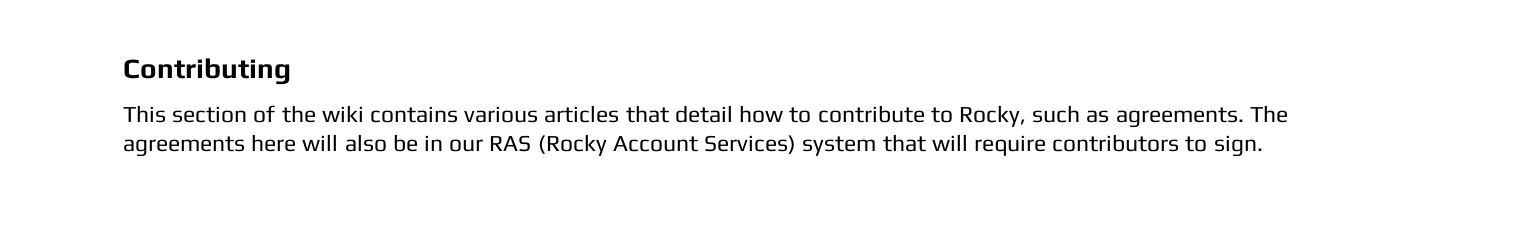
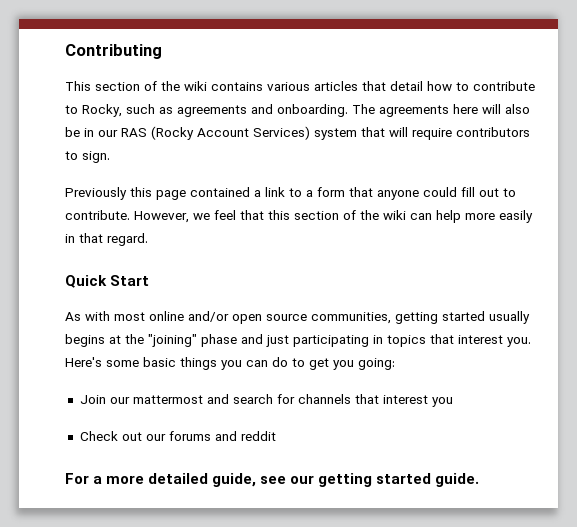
- This section of the wiki contains various articles that detail how to contribute to Rocky, such as agreements.
+ This section of the wiki contains various articles that detail how to contribute to Rocky, such as agreements and onboarding.
+ Previously this page contained a link to a form that anyone could fill out to contribute. However, we feel that this section of the wiki can help more easily in that regard.
+ Quick Start
+ As with most online and/or open source communities, getting started usually begins at the "joining" phase and just participating in topics that interest you. Here's some basic things you can do to get you going:
+ Join our mattermost and search for channels that interest you
+ Check out our forums and reddit
+ For a more detailed guide, see our getting started guide.

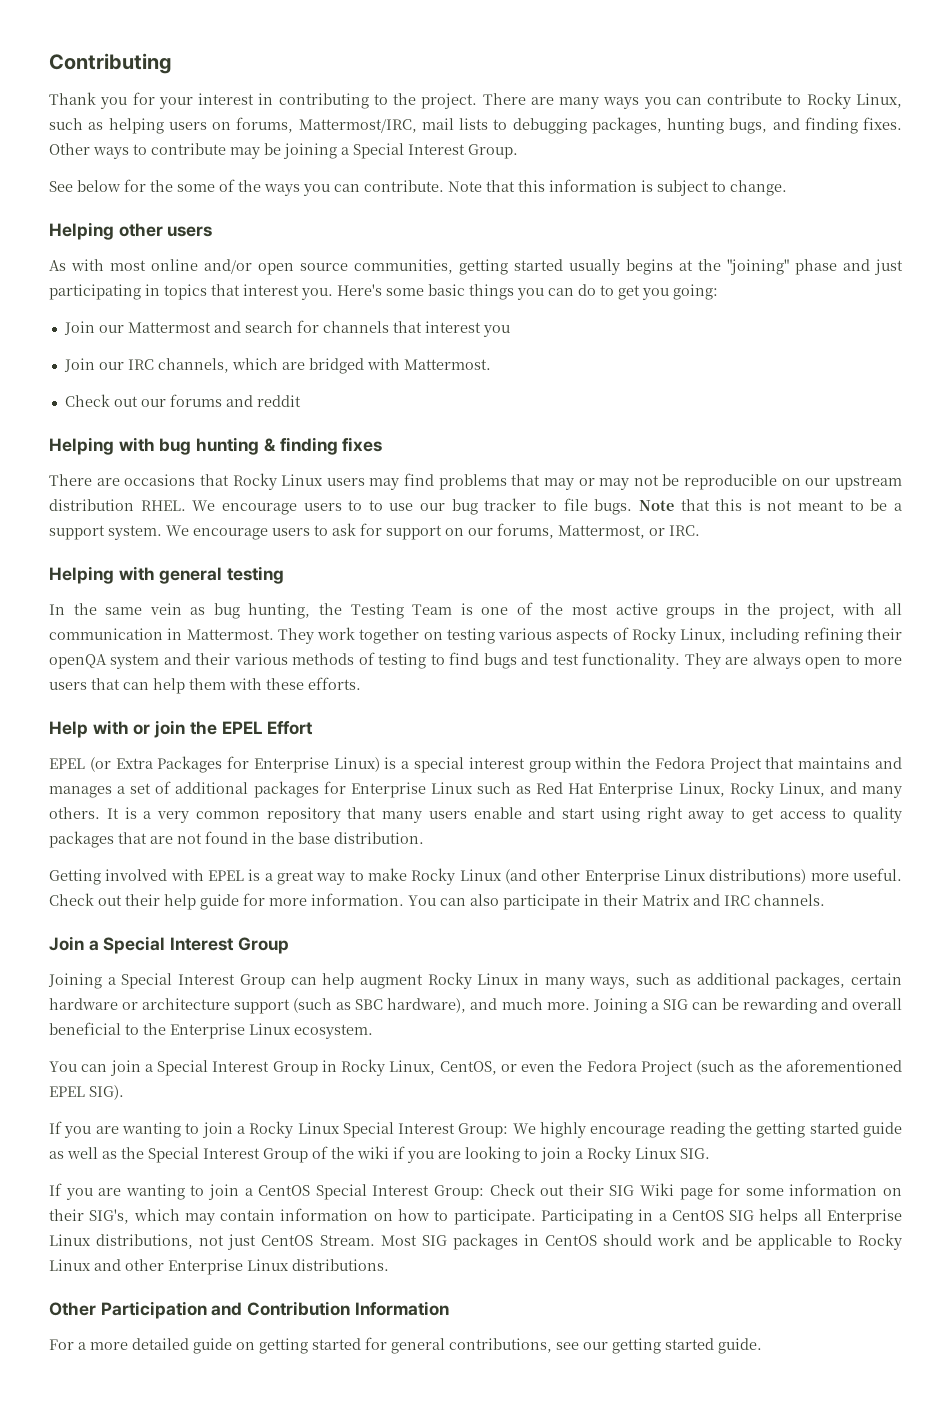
- This section of the wiki contains various articles that detail how to contribute to Rocky, such as agreements and onboarding. The agreements here will also be in our RAS (Rocky Account Services) system that will require contributors to sign.
- Previously this page contained a link to a form that anyone could fill out to contribute. However, we feel that this section of the wiki can help more easily in that regard.
- Quick Start
+ Thank you for your interest in contributing to the project. There are many ways you can contribute to Rocky Linux, such as helping users on forums, Mattermost/IRC, mail lists to debugging packages, hunting bugs, and finding fixes. Other ways to contribute may be joining a Special Interest Group.
+ See below for the some of the ways you can contribute. Note that this information is subject to change.
+ Helping other users
- Join our mattermost and search for channels that interest you
+ Join our Mattermost and search for channels that interest you
+ Join our IRC channels, which are bridged with Mattermost.
- For a more detailed guide, see our getting started guide.
+ Helping with bug hunting & finding fixes
+ There are occasions that Rocky Linux users may find problems that may or may not be reproducible on our upstream distribution RHEL. We encourage users to to use our bug tracker to file bugs. Note that this is not meant to be a support system. We encourage users to ask for support on our forums, Mattermost, or IRC.
+ Helping with general testing
+ In the same vein as bug hunting, the Testing Team is one of the most active groups in the project, with all communication in Mattermost. They work together on testing various aspects of Rocky Linux, including refining their openQA system and their various methods of testing to find bugs and test functionality. They are always open to more users that can help them with these efforts.
+ Help with or join the EPEL Effort
+ EPEL (or Extra Packages for Enterprise Linux) is a special interest group within the Fedora Project that maintains and manages a set of additional packages for Enterprise Linux such as Red Hat Enterprise Linux, Rocky Linux, and many others. It is a very common repository that many users enable and start using right away to get access to quality packages that are not found in the base distribution.
+ Getting involved with EPEL is a great way to make Rocky Linux (and other Enterprise Linux distributions) more useful. Check out their help guide for more information. You can also participate in their Matrix and IRC channels.
+ Join a Special Interest Group
+ Joining a Special Interest Group can help augment Rocky Linux in many ways, such as additional packages, certain hardware or architecture support (such as SBC hardware), and much more. Joining a SIG can be rewarding and overall beneficial to the Enterprise Linux ecosystem.
+ You can join a Special Interest Group in Rocky Linux, CentOS, or even the Fedora Project (such as the aforementioned EPEL SIG).
+ If you are wanting to join a Rocky Linux Special Interest Group: We highly encourage reading the getting started guide as well as the Special Interest Group of the wiki if you are looking to join a Rocky Linux SIG.
+ If you are wanting to join a CentOS Special Interest Group: Check out their SIG Wiki page for some information on their SIG's, which may contain information on how to participate. Participating in a CentOS SIG helps all Enterprise Linux distributions, not just CentOS Stream. Most SIG packages in CentOS should work and be applicable to Rocky Linux and other Enterprise Linux distributions.
+ Other Participation and Contribution Information
+ For a more detailed guide on getting started for general contributions, see our getting started guide.

